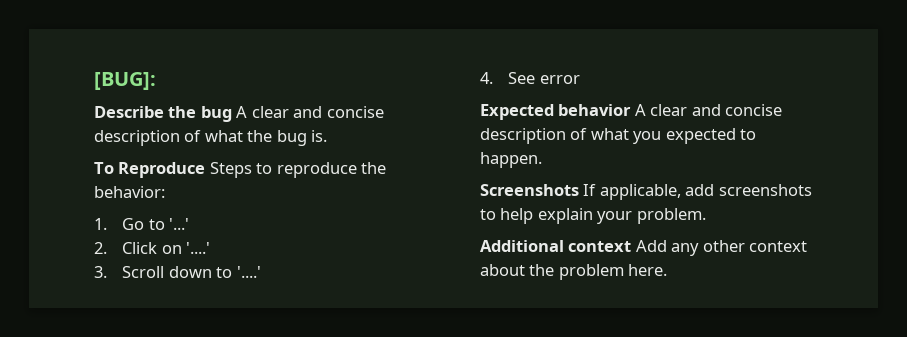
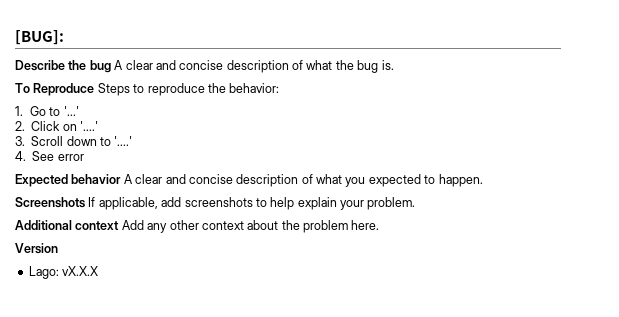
+ Version
+ Lago: vX.X.X

